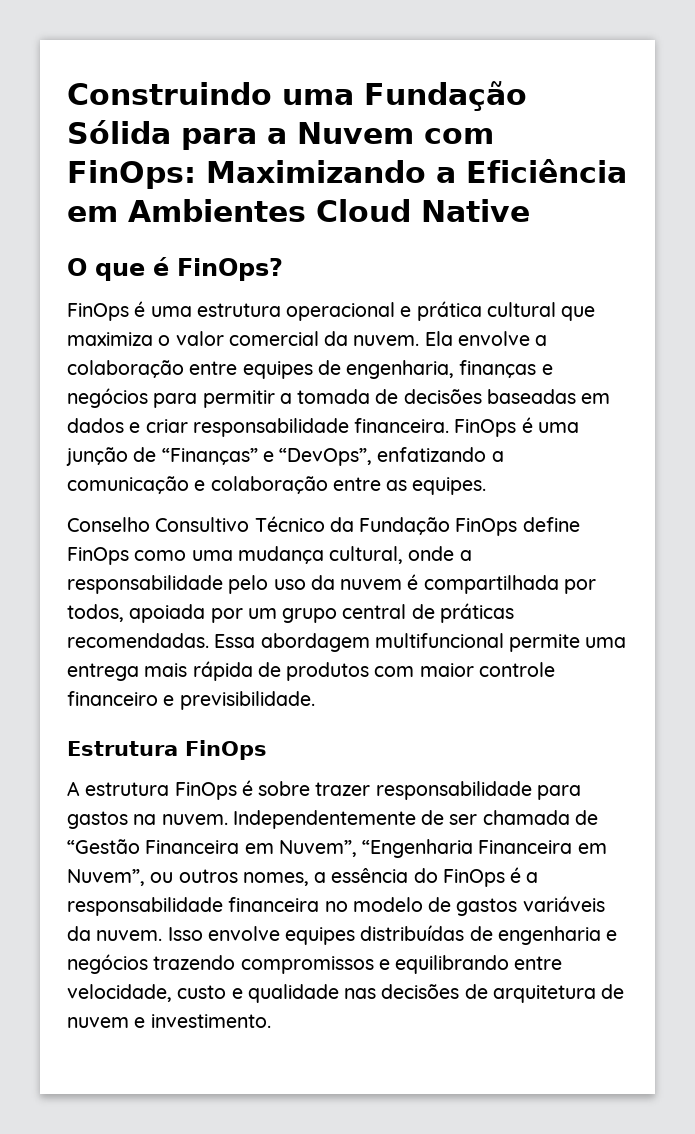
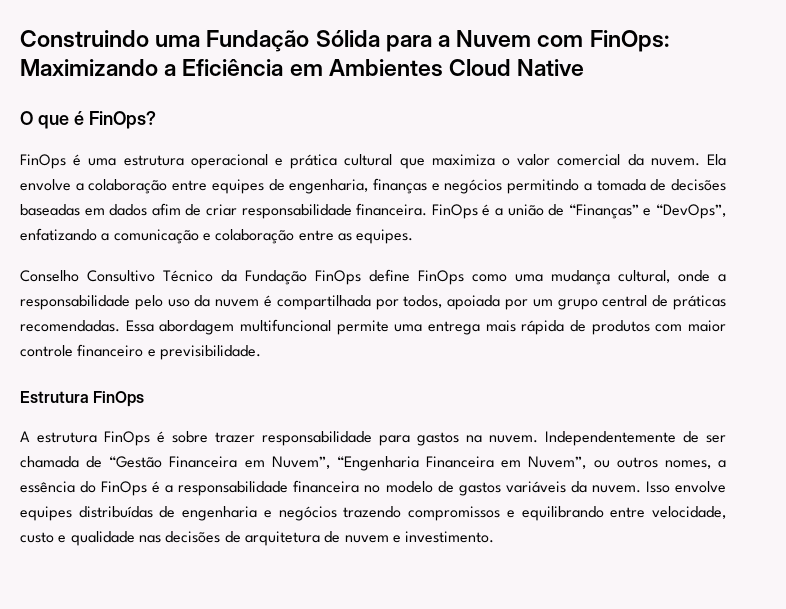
- Ela envolve a colaboração entre equipes de engenharia, finanças e negócios para permitir a tomada de decisões baseadas em dados e criar responsabilidade financeira.
+ Ela envolve a colaboração entre equipes de engenharia, finanças e negócios permitindo a tomada de decisões baseadas em dados afim de criar responsabilidade financeira.
- FinOps é uma junção de “Finanças” e “DevOps”, enfatizando a comunicação e colaboração entre as equipes.
+ FinOps é a união de “Finanças” e “DevOps”, enfatizando a comunicação e colaboração entre as equipes.

